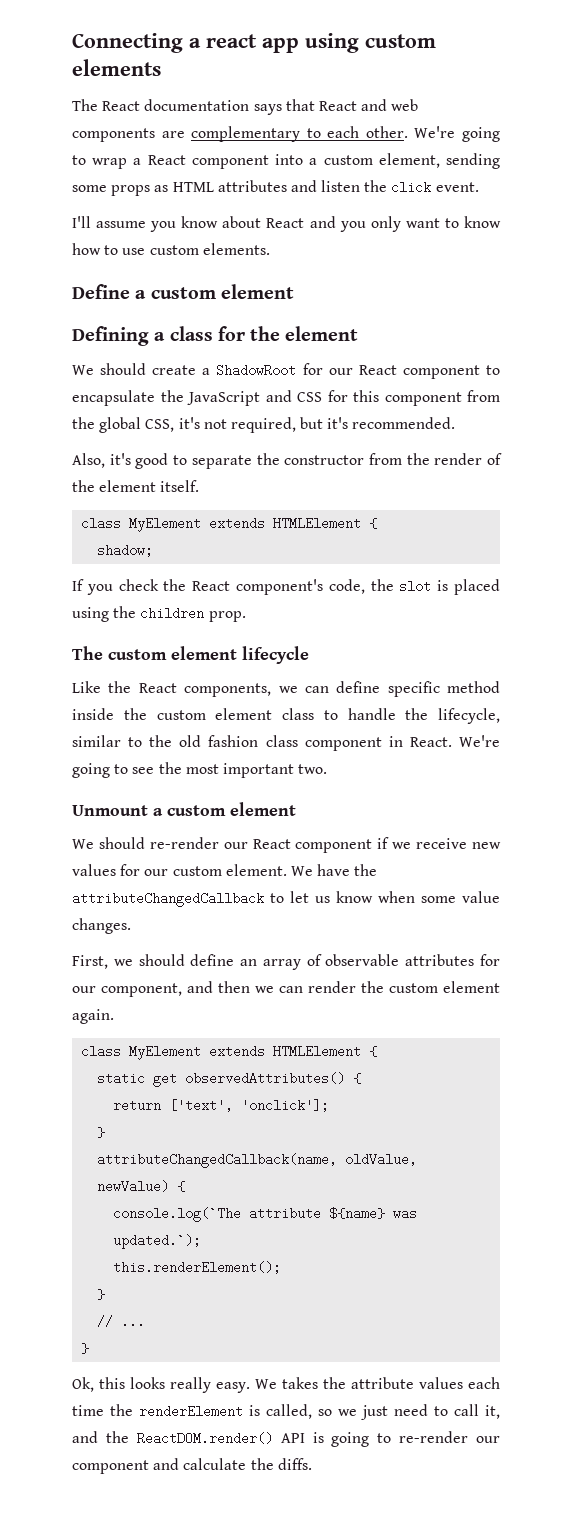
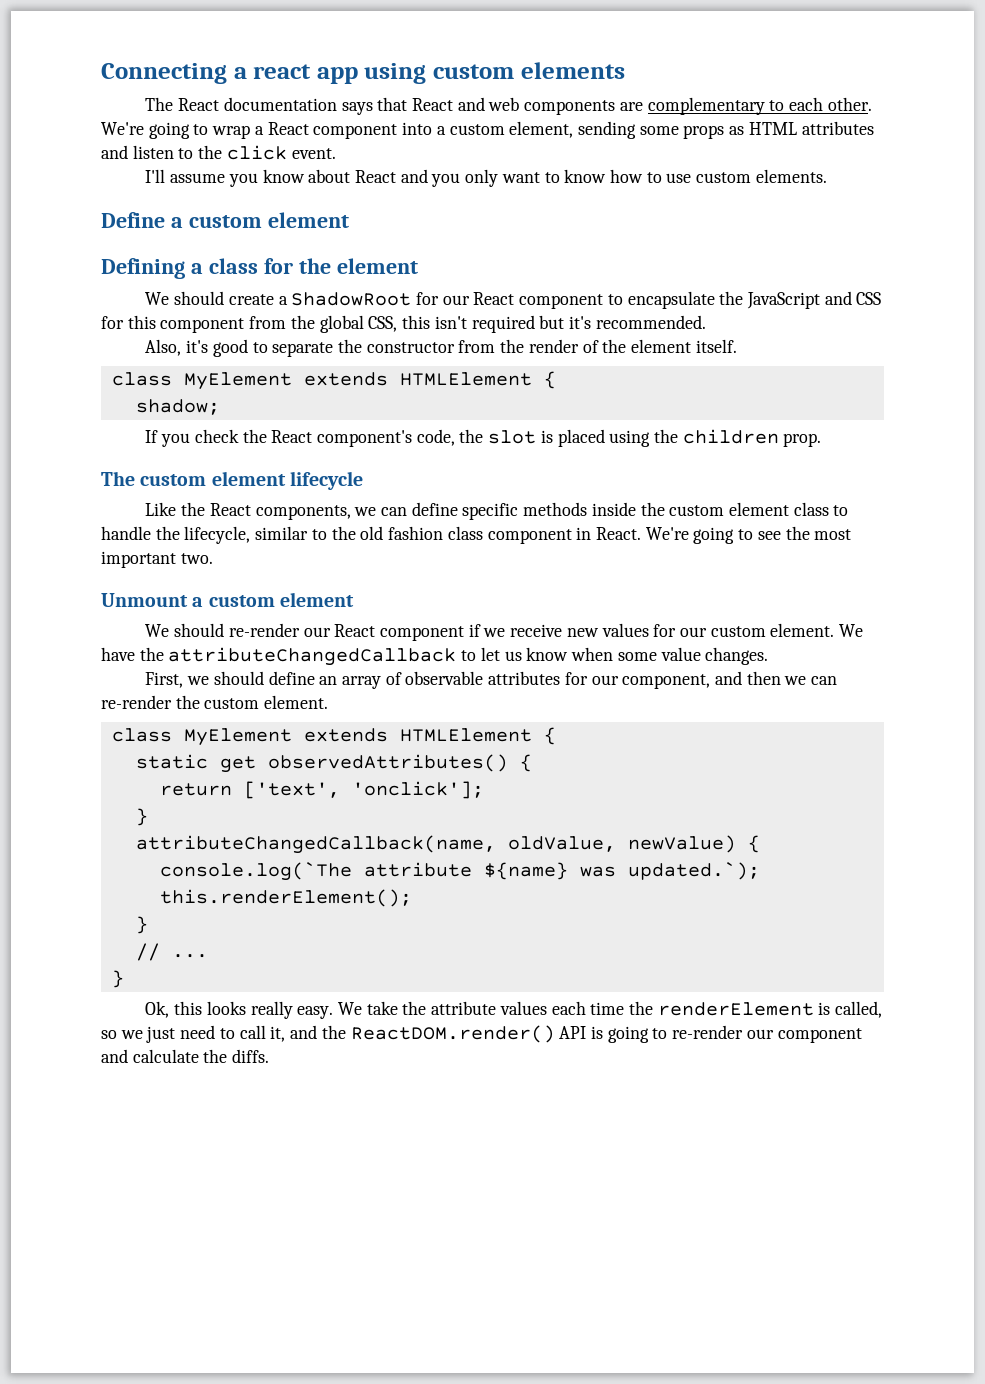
- We're going to wrap a React component into a custom element, sending some props as HTML attributes and listen the click event.
+ We're going to wrap a React component into a custom element, sending some props as HTML attributes and listen to the click event.
- We should create a ShadowRoot for our React component to encapsulate the JavaScript and CSS for this component from the global CSS, it's not required, but it's recommended.
+ We should create a ShadowRoot for our React component to encapsulate the JavaScript and CSS for this component from the global CSS, this isn't required but it's recommended.
- Like the React components, we can define specific method inside the custom element class to handle the lifecycle, similar to the old fashion class component in React.
+ Like the React components, we can define specific methods inside the custom element class to handle the lifecycle, similar to the old fashion class component in React.
- First, we should define an array of observable attributes for our component, and then we can render the custom element again.
+ First, we should define an array of observable attributes for our component, and then we can re-render the custom element.
- We takes the attribute values each time the renderElement is called, so we just need to call it, and the ReactDOM.render() API is going to re-render our component and calculate the diffs.
+ We take the attribute values each time the renderElement is called, so we just need to call it, and the ReactDOM.render() API is going to re-render our component and calculate the diffs.

